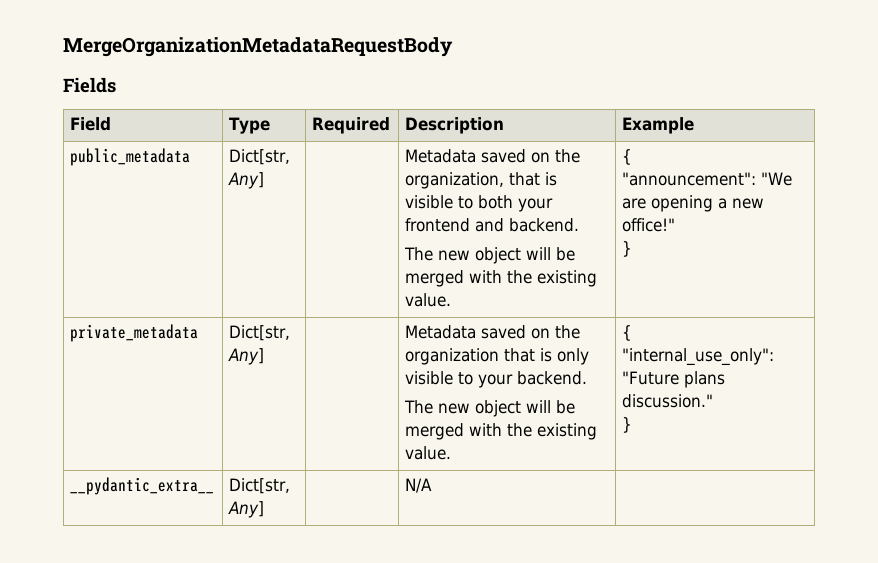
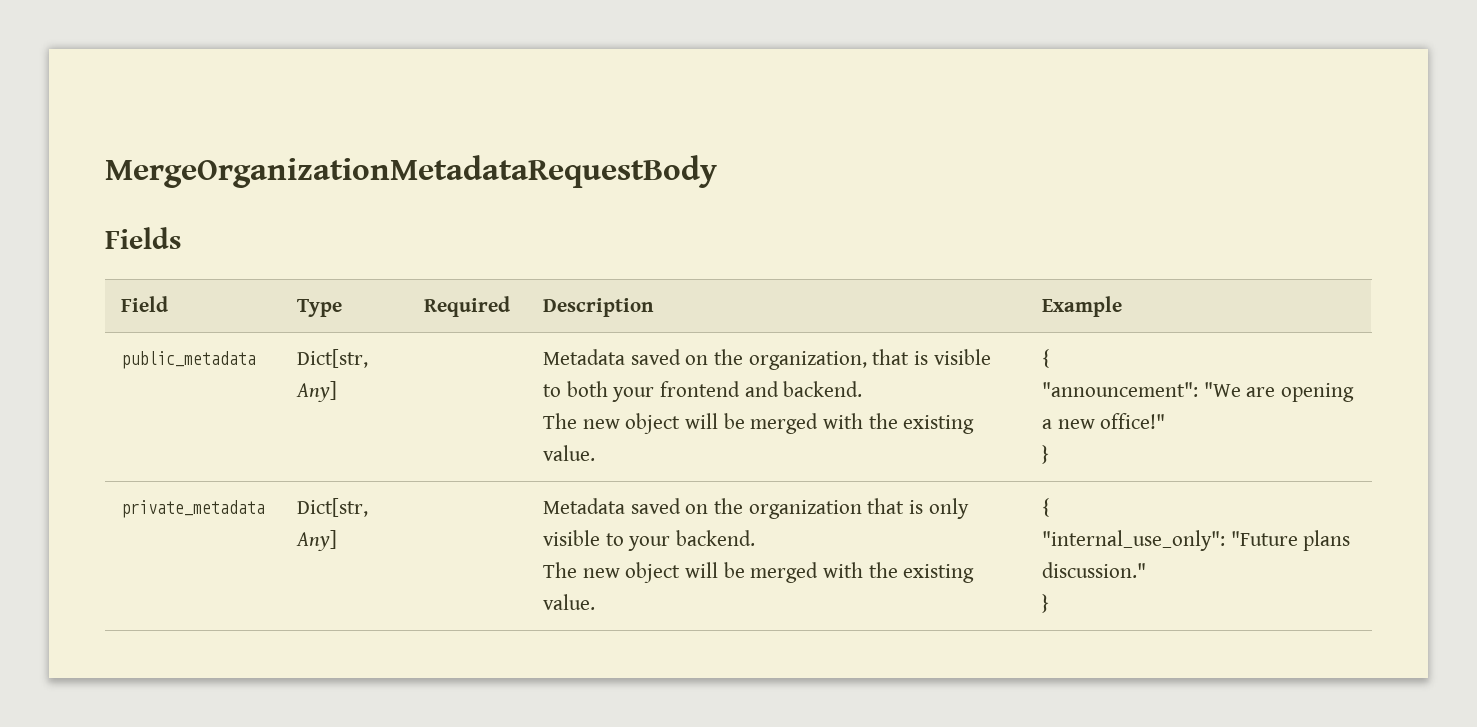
- __pydantic_extra__ | Dict[str, Any] | | N/A |

